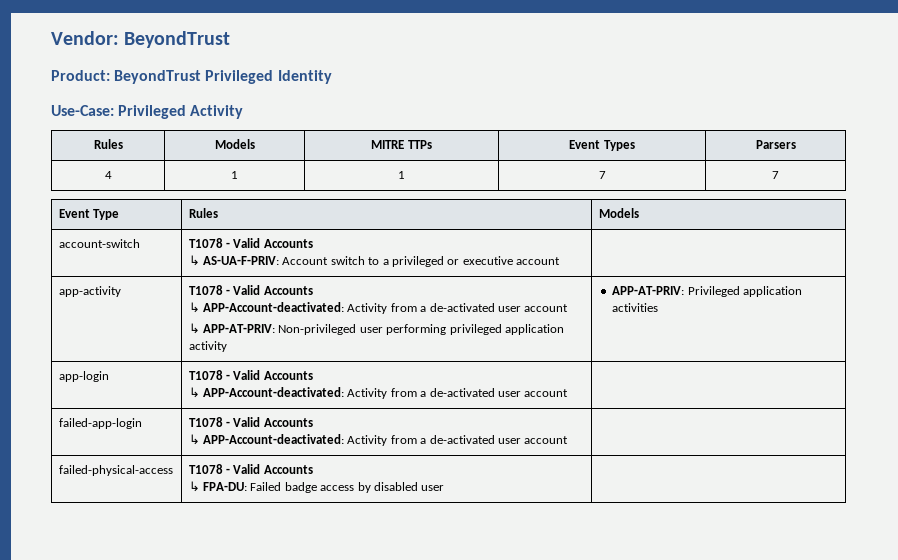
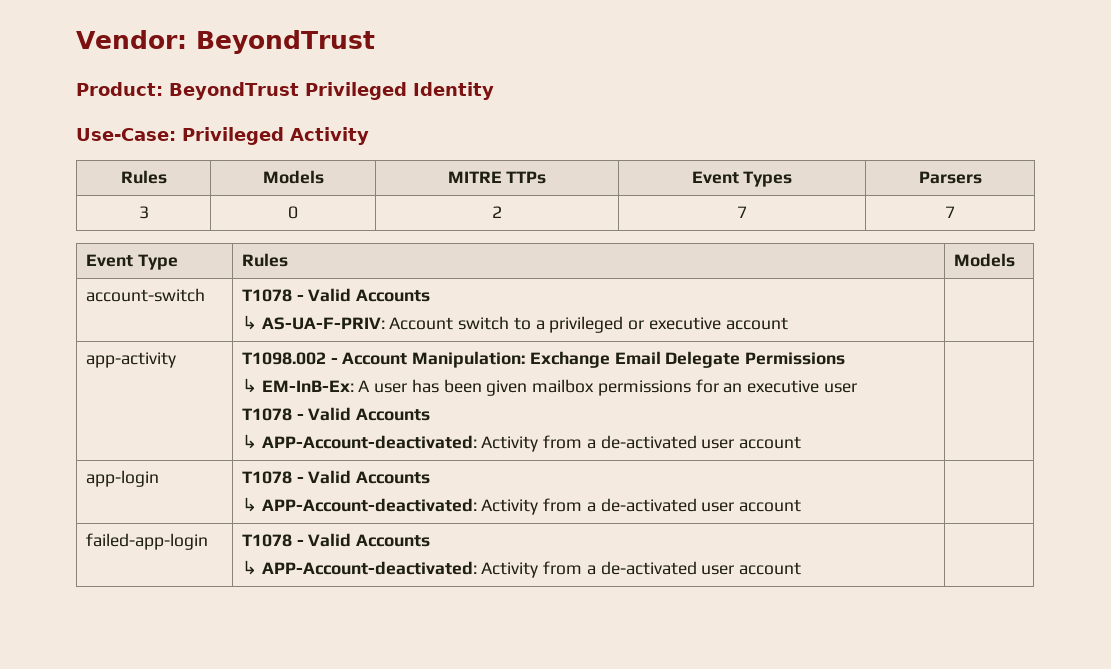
- 4 | 1 | 1 | 7 | 7
+ 3 | 0 | 2 | 7 | 7
- app-activity | T1078 - Valid Accounts
- ↳ APP-Account-deactivated: Activity from a de-activated user account
- ↳ APP-AT-PRIV: Non-privileged user performing privileged application activity | APP-AT-PRIV: Privileged application activities
+ app-activity | T1098.002 - Account Manipulation: Exchange Email Delegate Permissions
+ ↳ EM-InB-Ex: A user has been given mailbox permissions for an executive user
+ T1078 - Valid Accounts
+ ↳ APP-Account-deactivated: Activity from a de-activated user account |
- failed-physical-access | T1078 - Valid Accounts
- ↳ FPA-DU: Failed badge access by disabled user |

